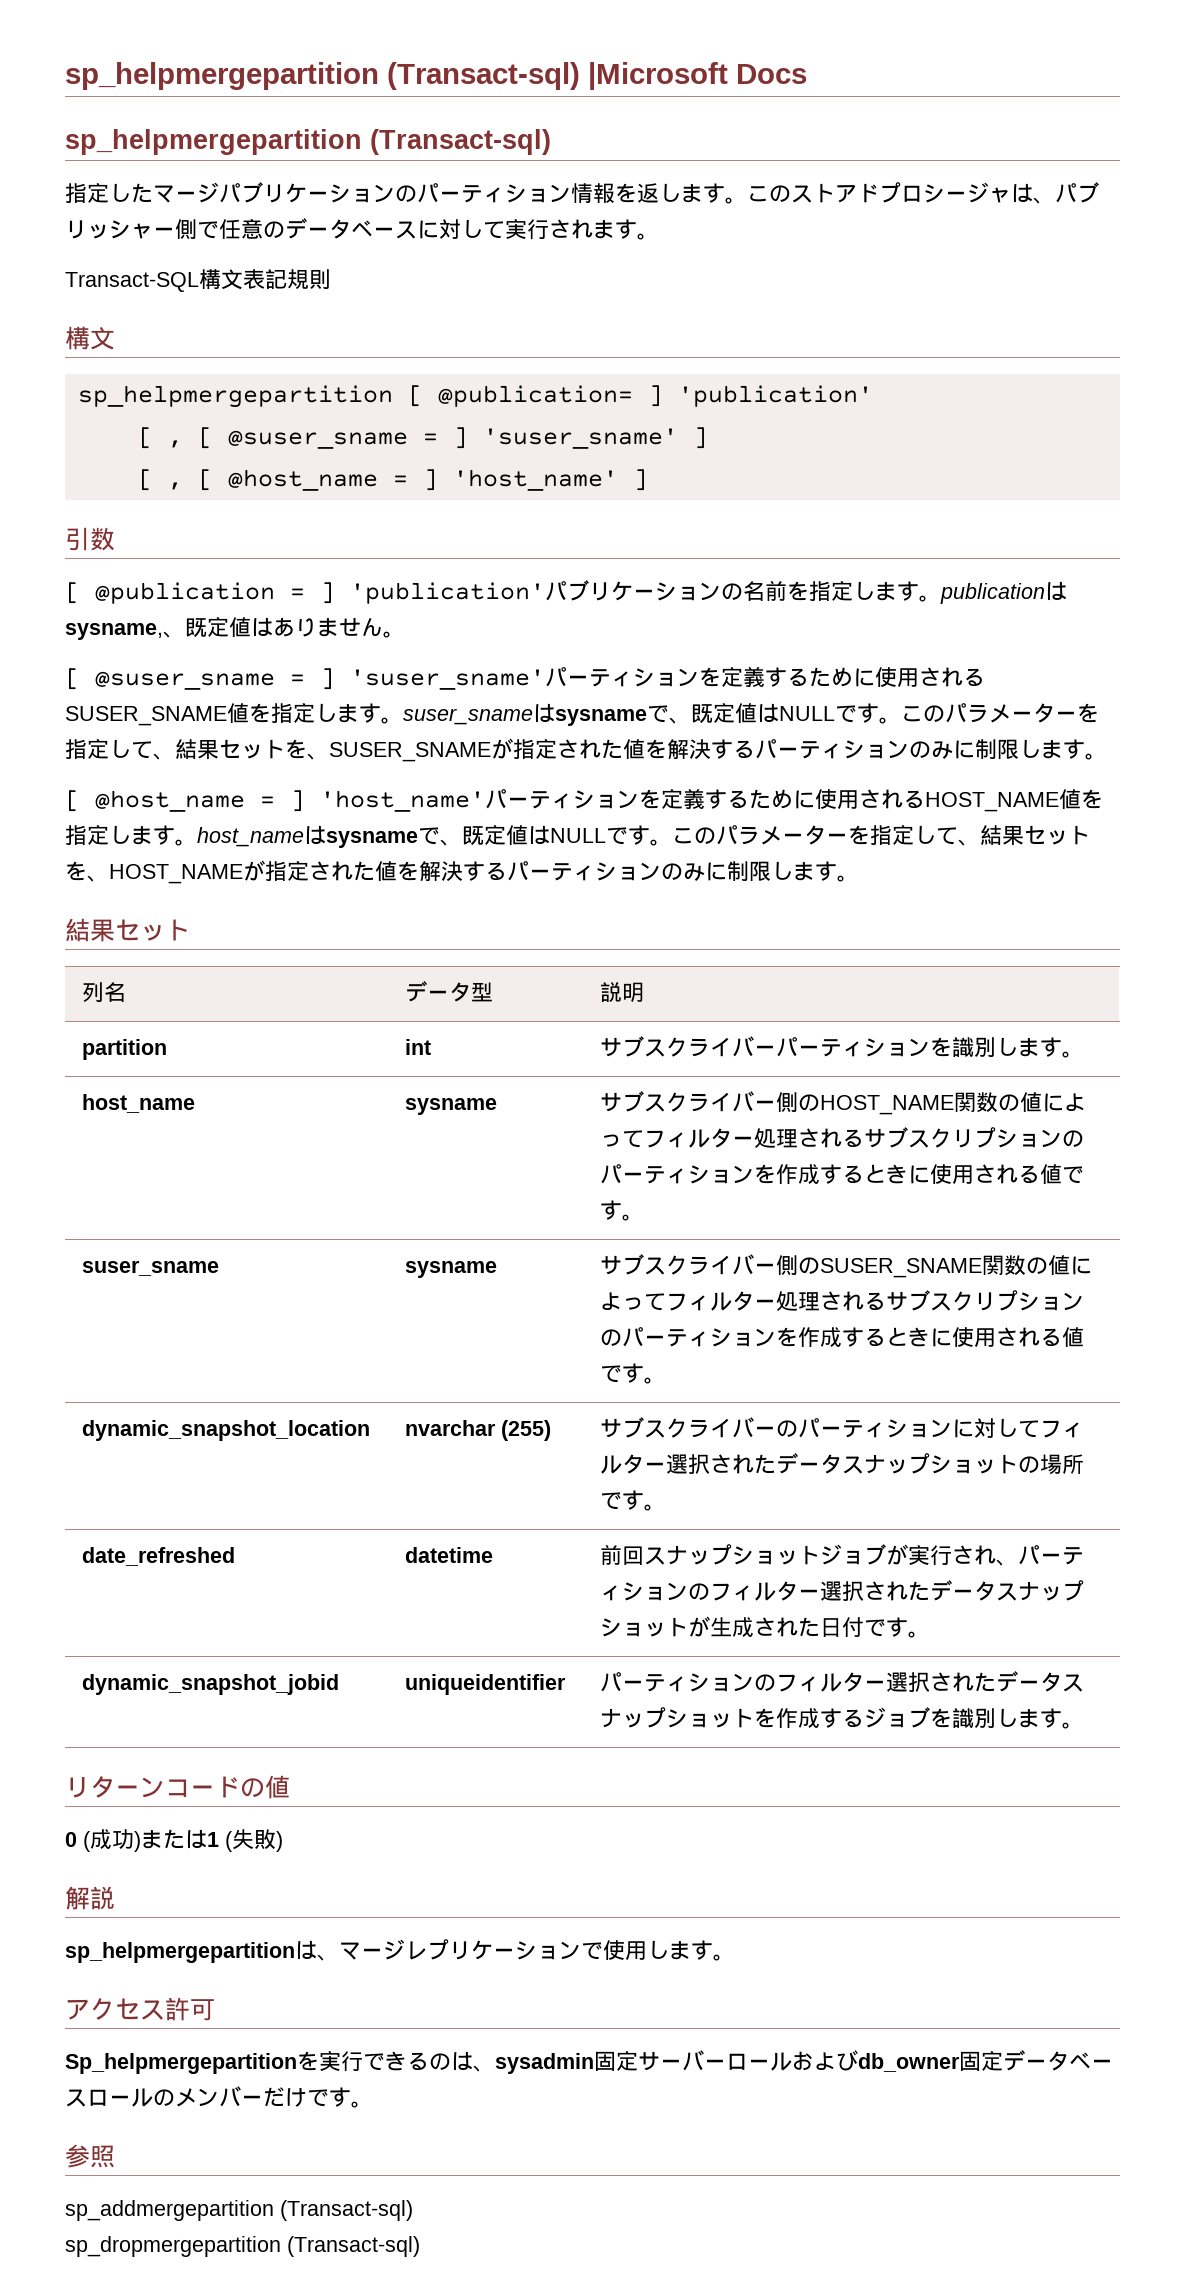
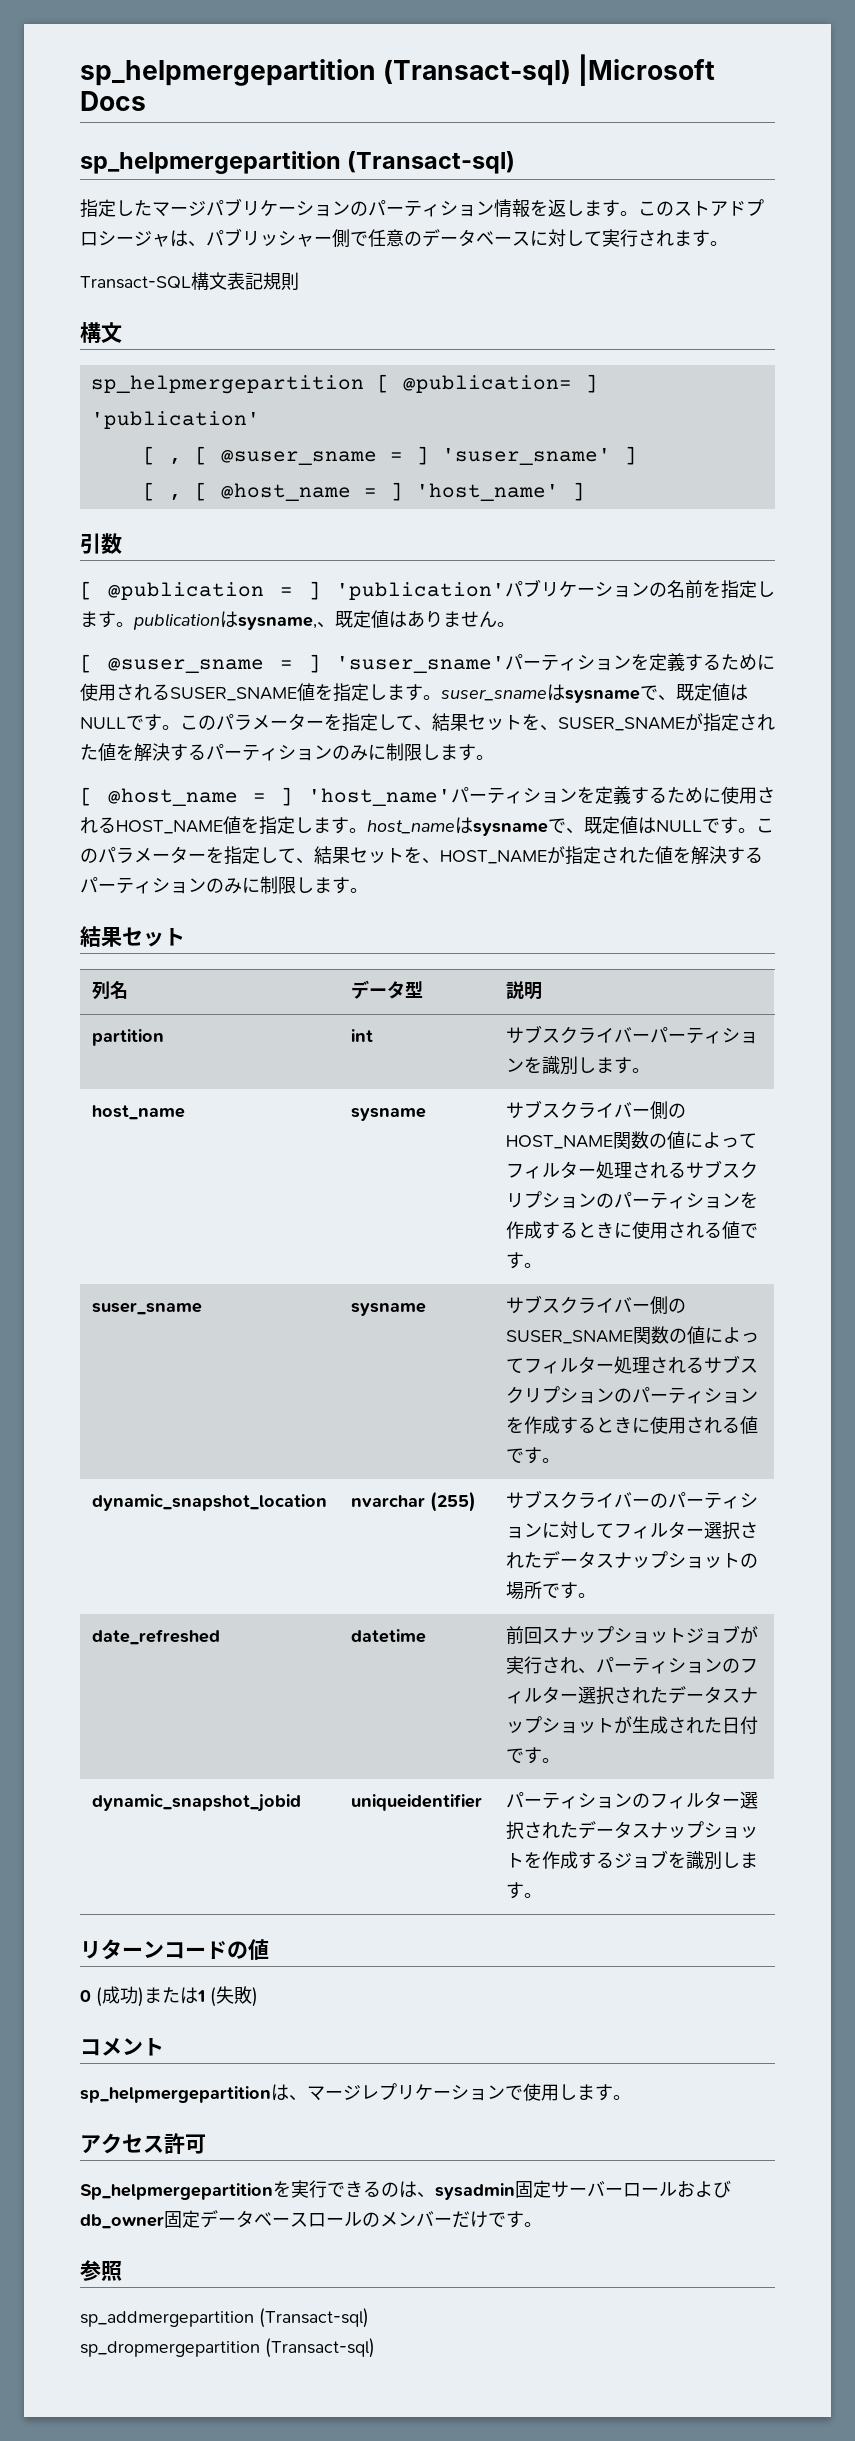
- 解説
+ コメント

